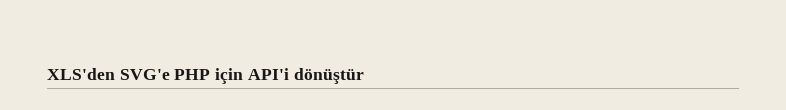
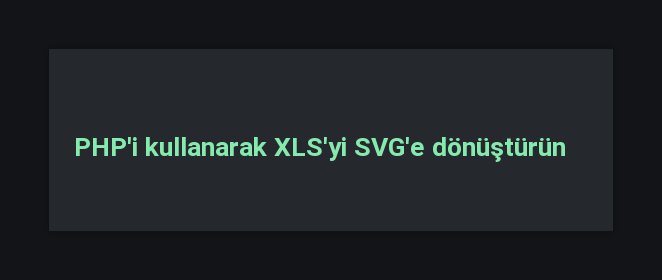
- XLS'den SVG'e PHP için API'i dönüştür
+ PHP'i kullanarak XLS'yi SVG'e dönüştürün

